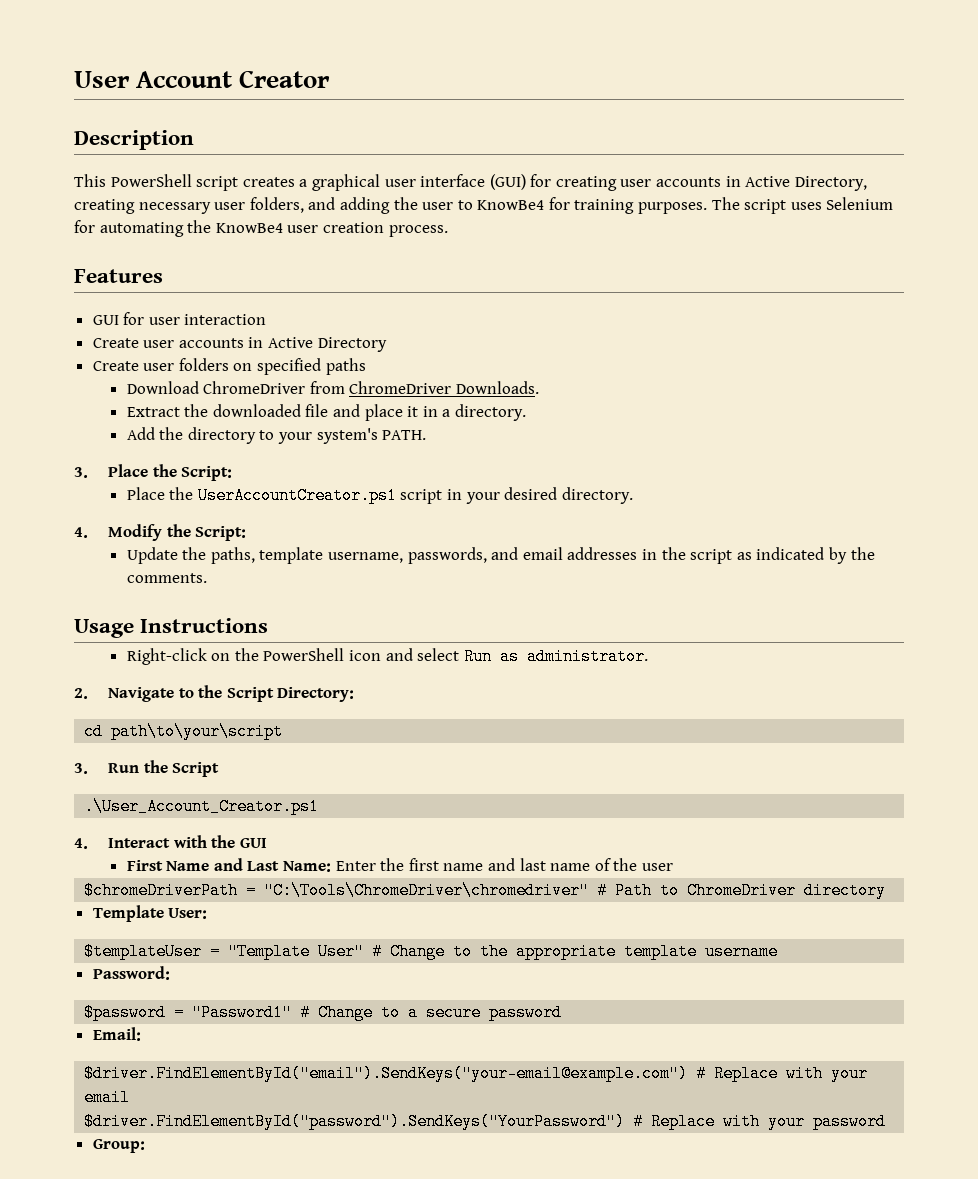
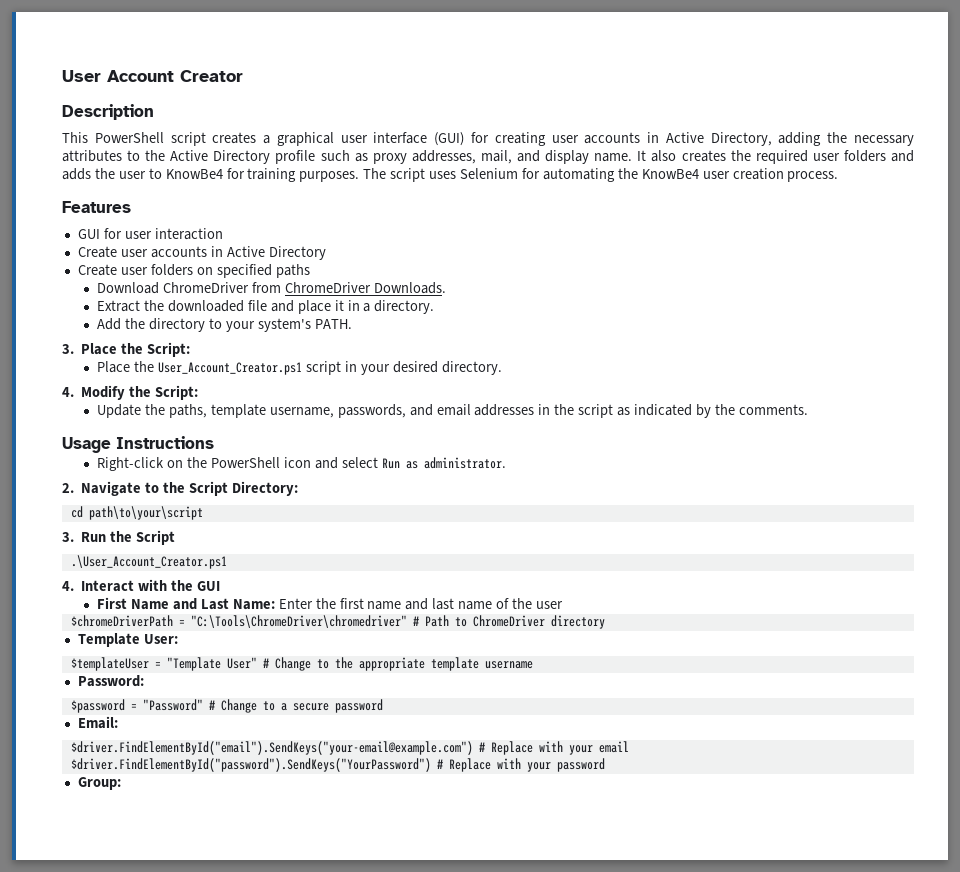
- This PowerShell script creates a graphical user interface (GUI) for creating user accounts in Active Directory, creating necessary user folders, and adding the user to KnowBe4 for training purposes.
+ This PowerShell script creates a graphical user interface (GUI) for creating user accounts in Active Directory, adding the necessary attributes to the Active Directory profile such as proxy addresses, mail, and display name. It also creates the required user folders and adds the user to KnowBe4 for training purposes.
- Place the UserAccountCreator.ps1 script in your desired directory.
+ Place the User_Account_Creator.ps1 script in your desired directory.
- $password = "Password1" # Change to a secure password
+ $password = "Password" # Change to a secure password

